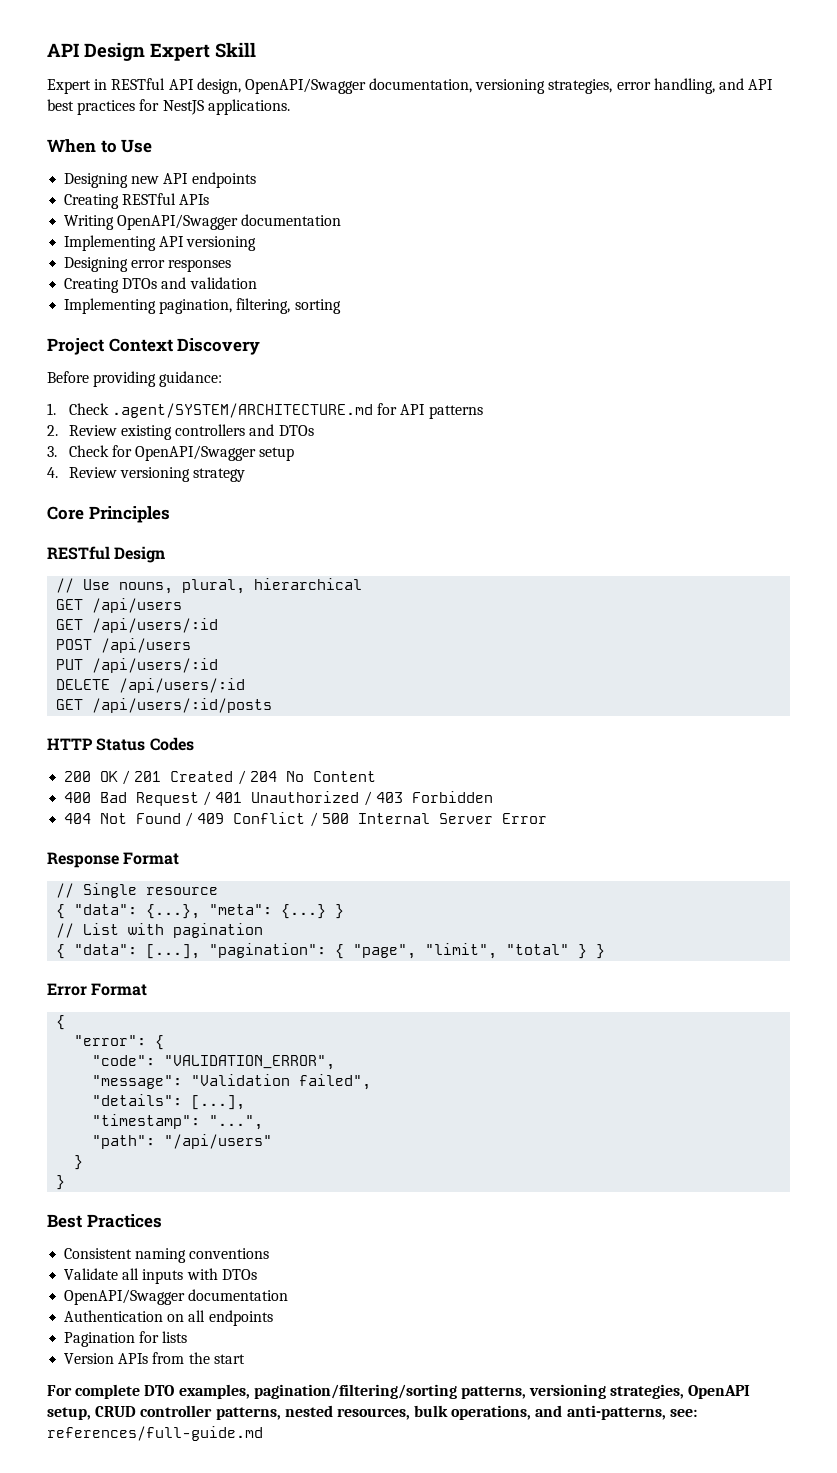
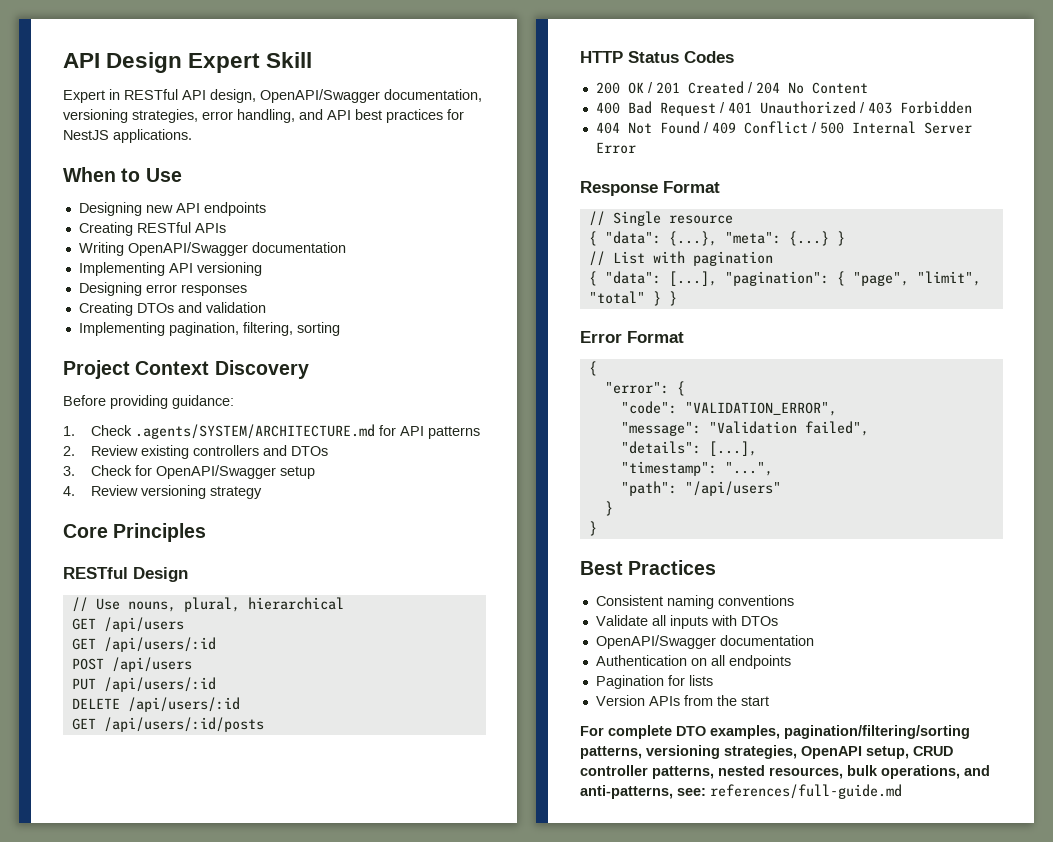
- 1. Check .agent/SYSTEM/ARCHITECTURE.md for API patterns
+ 1. Check .agents/SYSTEM/ARCHITECTURE.md for API patterns

